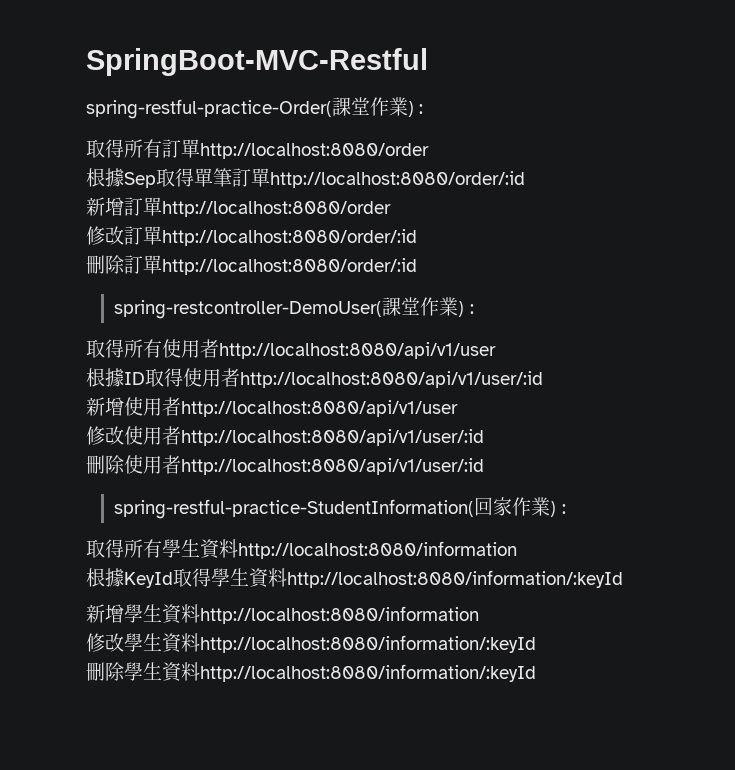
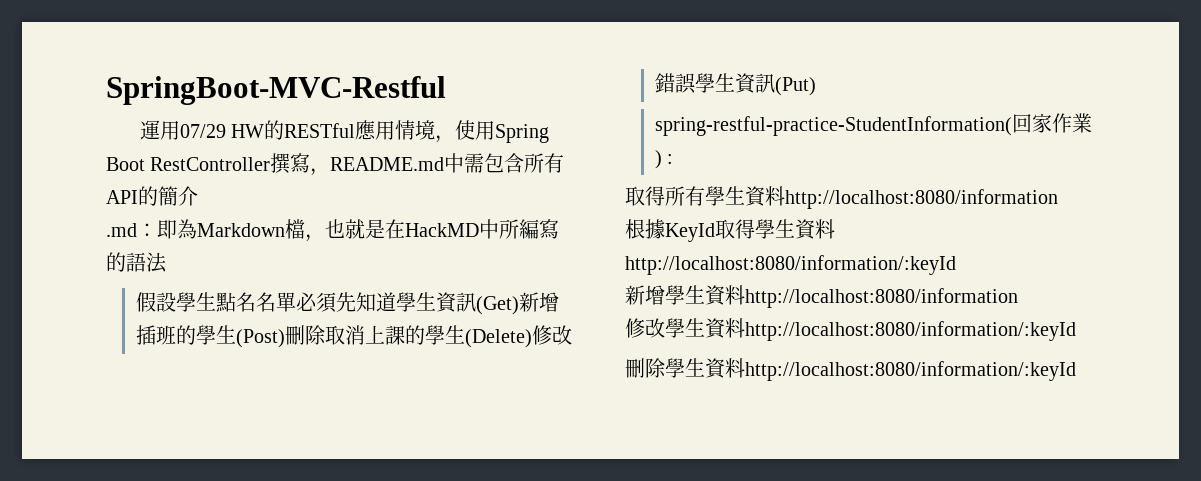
- spring-restful-practice-Order(課堂作業) :
- 取得所有訂單http://localhost:8080/order
- 根據Sep取得單筆訂單http://localhost:8080/order/:id
- 新增訂單http://localhost:8080/order
- 修改訂單http://localhost:8080/order/:id
- 刪除訂單http://localhost:8080/order/:id
- spring-restcontroller-DemoUser(課堂作業) :
- 取得所有使用者http://localhost:8080/api/v1/user
- 根據ID取得使用者http://localhost:8080/api/v1/user/:id
- 新增使用者http://localhost:8080/api/v1/user
- 修改使用者http://localhost:8080/api/v1/user/:id
- 刪除使用者http://localhost:8080/api/v1/user/:id
+ 運用07/29 HW的RESTful應用情境，使用Spring Boot RestController撰寫，README.md中需包含所有API的簡介
+ .md：即為Markdown檔，也就是在HackMD中所編寫的語法
+ 假設學生點名名單必須先知道學生資訊(Get)新增插班的學生(Post)刪除取消上課的學生(Delete)修改錯誤學生資訊(Put)

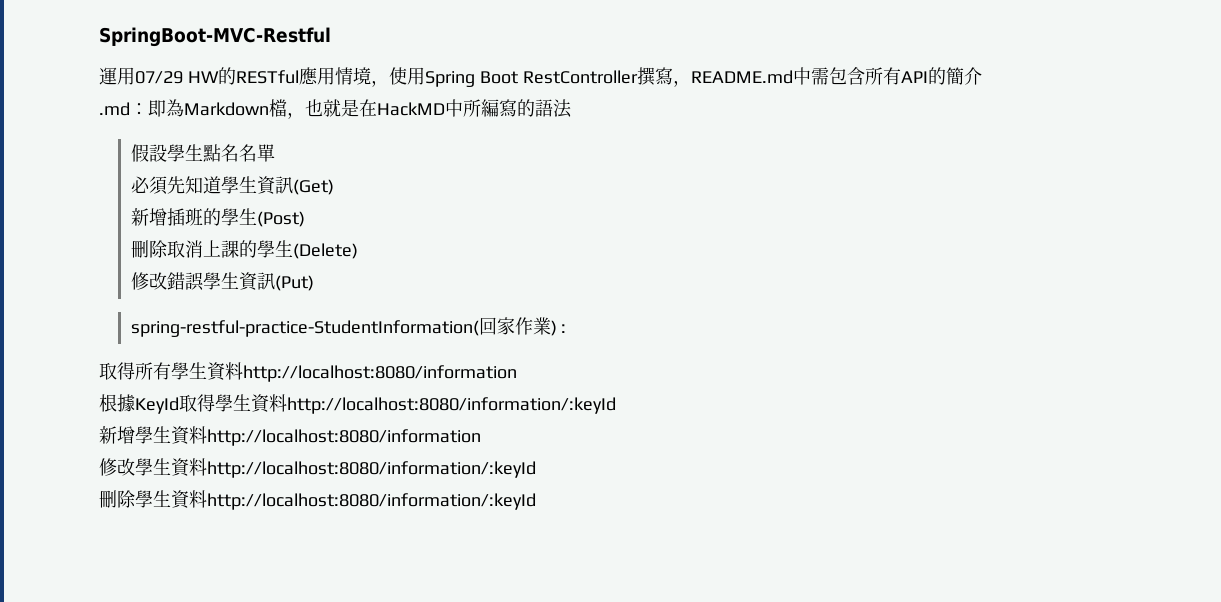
- 假設學生點名名單必須先知道學生資訊(Get)新增插班的學生(Post)刪除取消上課的學生(Delete)修改錯誤學生資訊(Put)
+ 假設學生點名名單
+ 必須先知道學生資訊(Get)
+ 新增插班的學生(Post)
+ 刪除取消上課的學生(Delete)
+ 修改錯誤學生資訊(Put)

